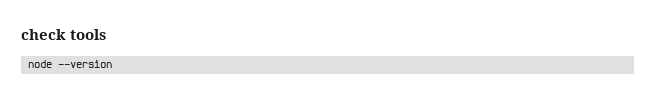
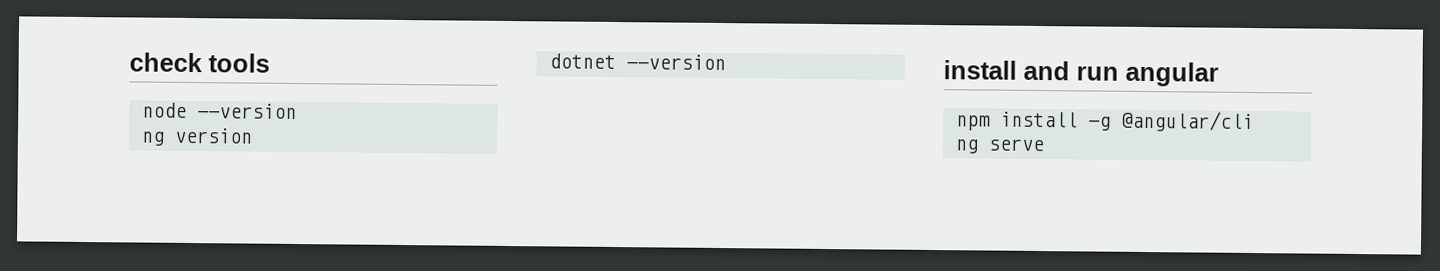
+ ng version
+ dotnet --version
+ install and run angular
+ npm install -g @angular/cli
+ ng serve

